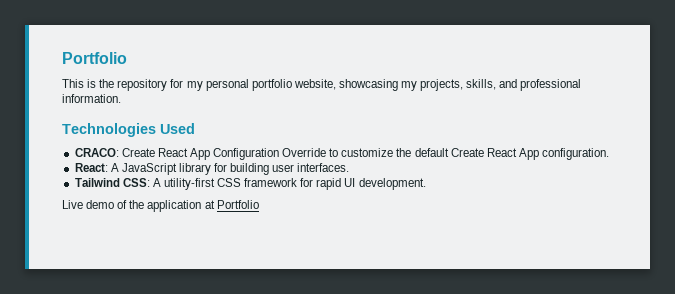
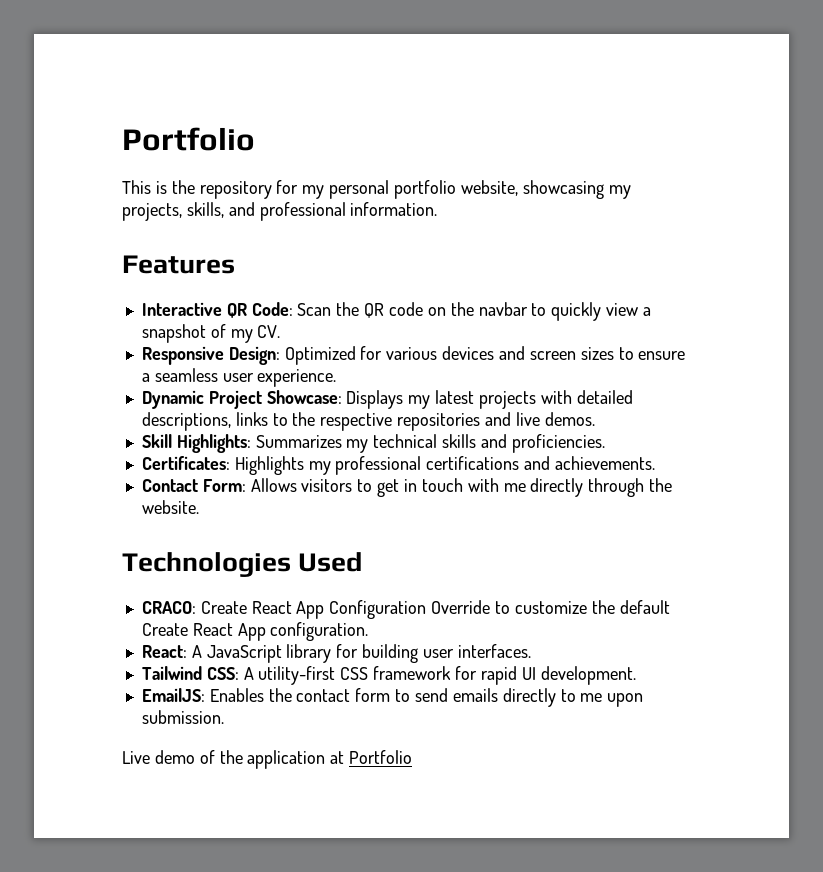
+ Features
+ Interactive QR Code: Scan the QR code on the navbar to quickly view a snapshot of my CV.
+ Responsive Design: Optimized for various devices and screen sizes to ensure a seamless user experience.
+ Dynamic Project Showcase: Displays my latest projects with detailed descriptions, links to the respective repositories and live demos.
+ Skill Highlights: Summarizes my technical skills and proficiencies.
+ Certificates: Highlights my professional certifications and achievements.
+ Contact Form: Allows visitors to get in touch with me directly through the website.
+ EmailJS: Enables the contact form to send emails directly to me upon submission.

